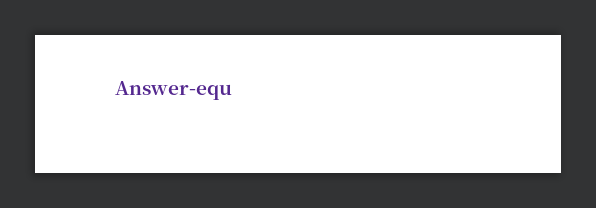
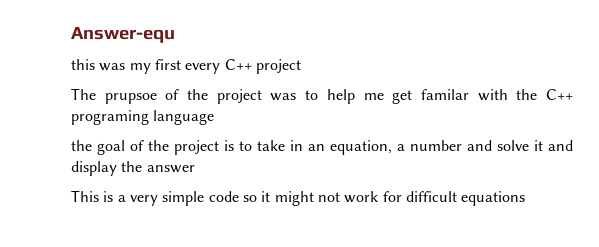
+ this was my first every C++ project
+ The prupsoe of the project was to help me get familar with the C++ programing language
+ the goal of the project is to take in an equation, a number and solve it and display the answer
+ This is a very simple code so it might not work for difficult equations

